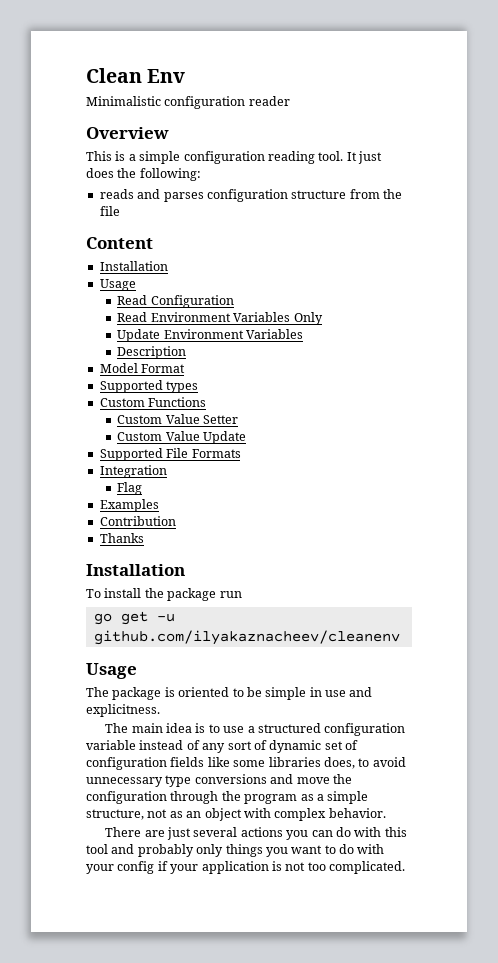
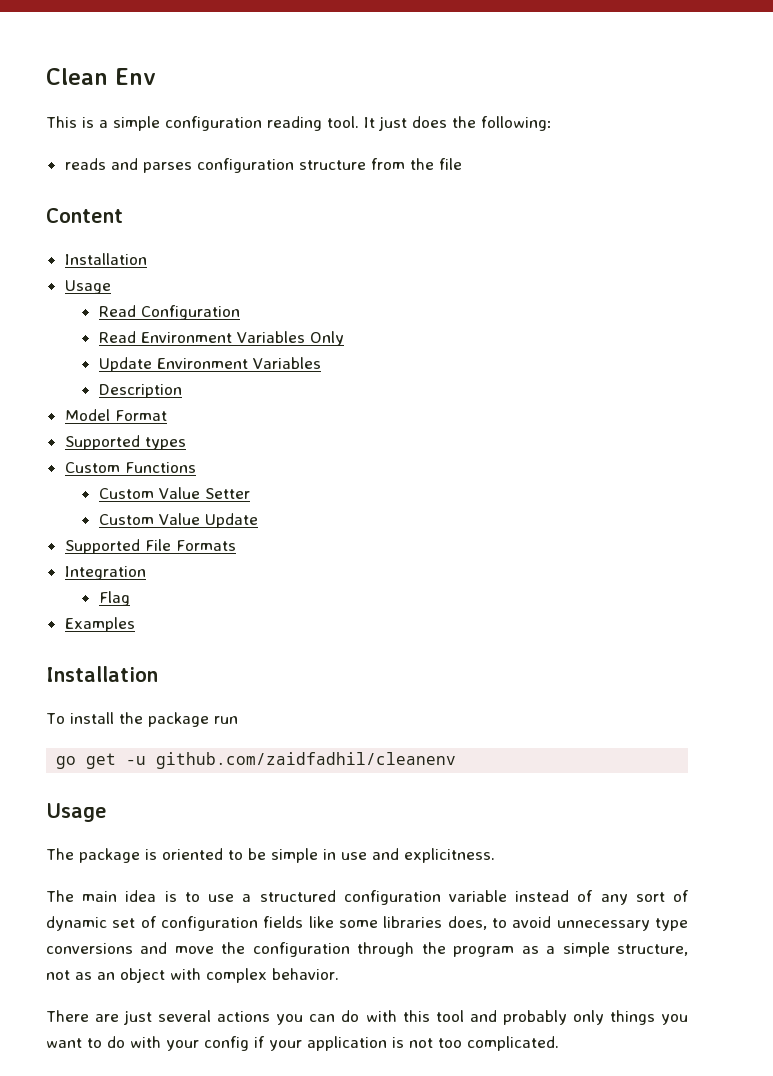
- Minimalistic configuration reader
- Overview
- Contribution
- Thanks
- go get -u github.com/ilyakaznacheev/cleanenv
+ go get -u github.com/zaidfadhil/cleanenv

